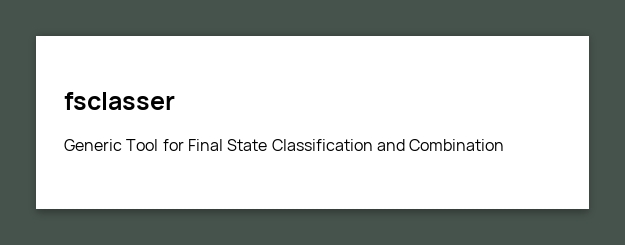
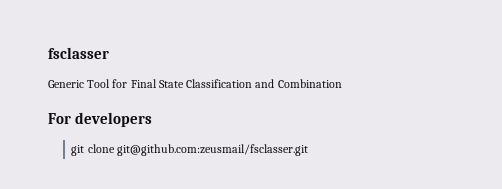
+ For developers
+ git clone git@github.com:zeusmail/fsclasser.git

